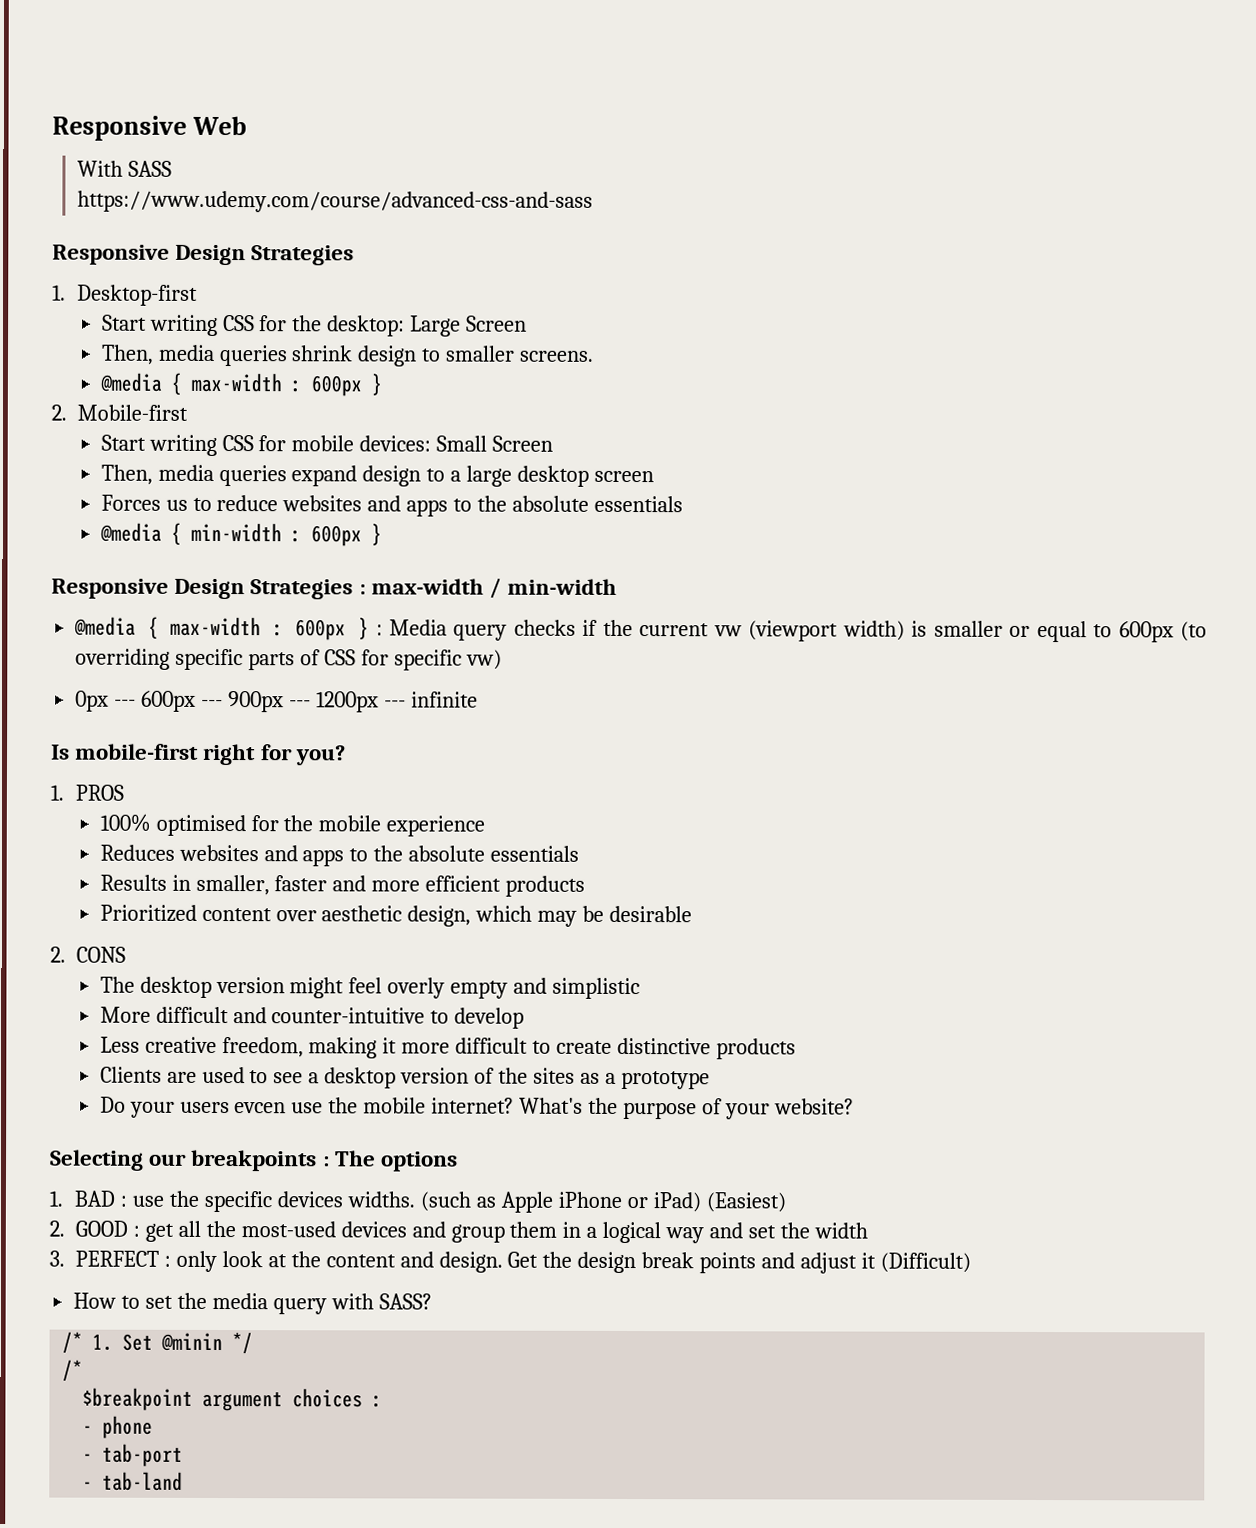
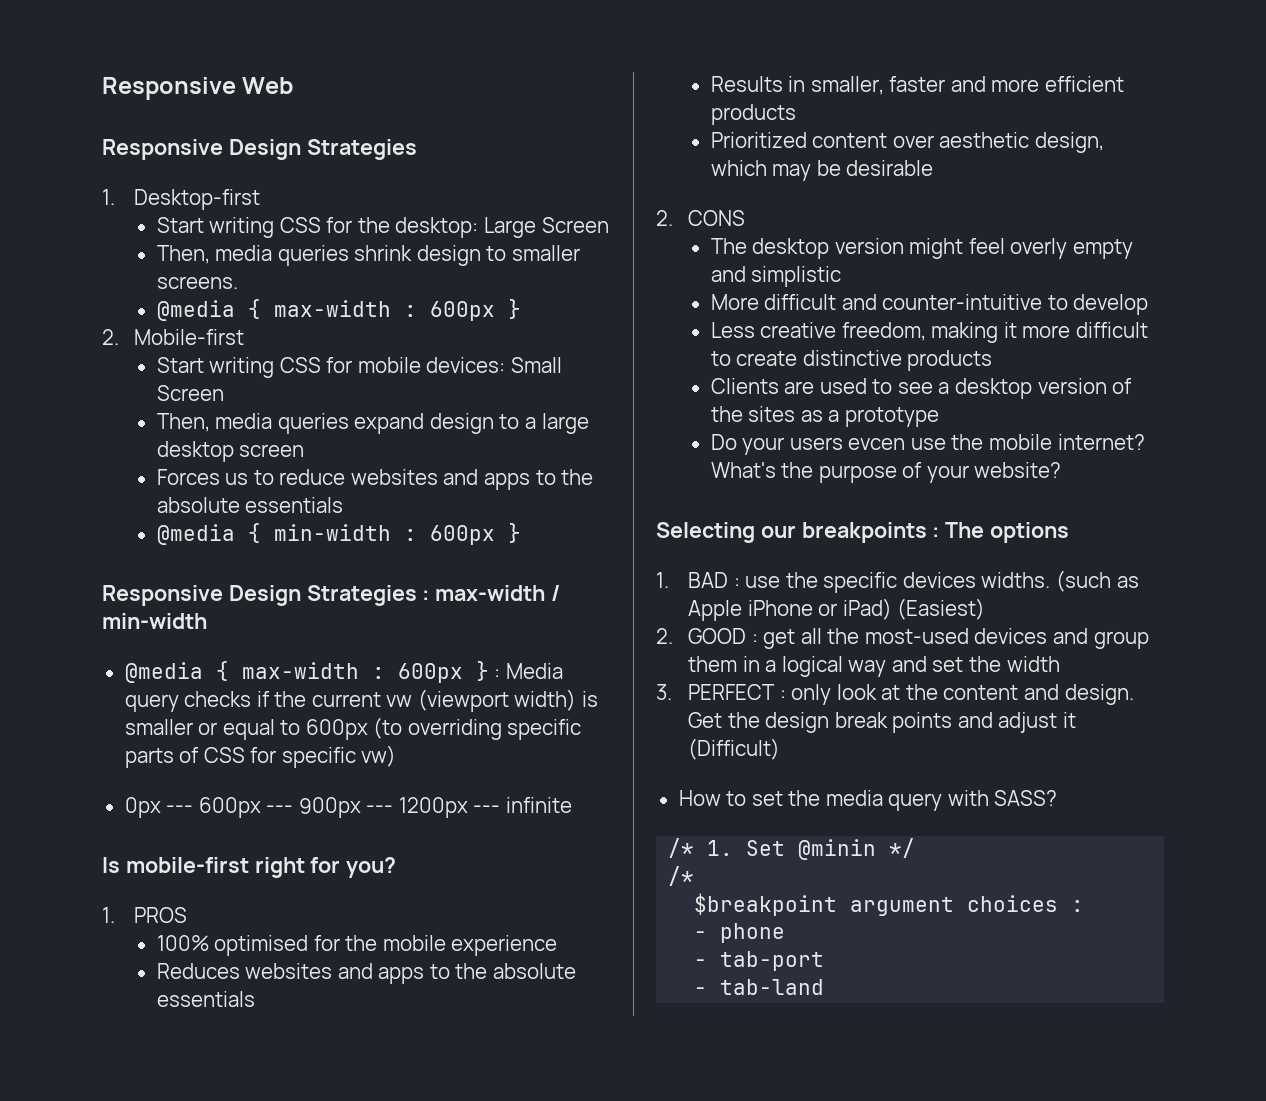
- With SASS
- https://www.udemy.com/course/advanced-css-and-sass

